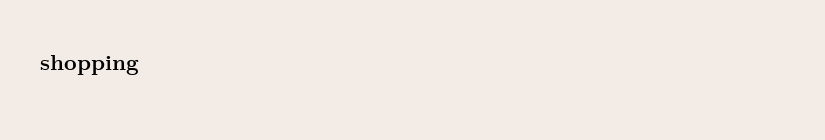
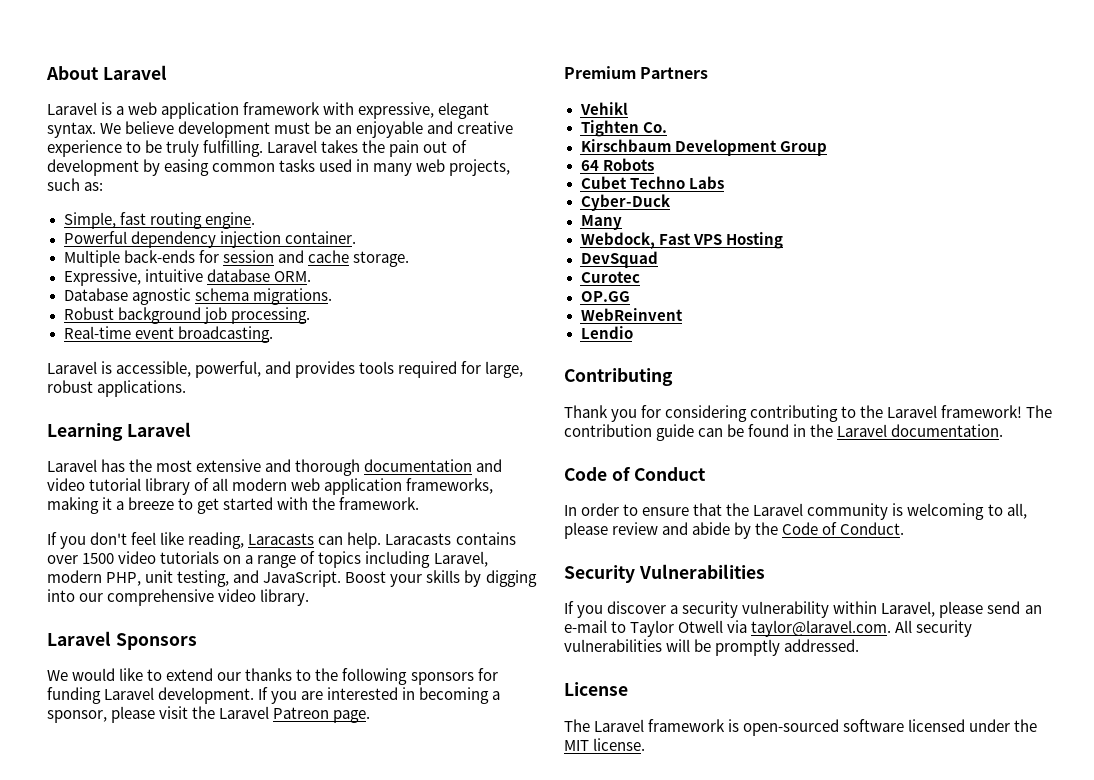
- shopping
+ About Laravel
+ Laravel is a web application framework with expressive, elegant syntax. We believe development must be an enjoyable and creative experience to be truly fulfilling. Laravel takes the pain out of development by easing common tasks used in many web projects, such as:
+ Simple, fast routing engine.
+ Powerful dependency injection container.
+ Multiple back-ends for session and cache storage.
+ Expressive, intuitive database ORM.
+ Database agnostic schema migrations.
+ Robust background job processing.
+ Real-time event broadcasting.
+ Laravel is accessible, powerful, and provides tools required for large, robust applications.
+ Learning Laravel
+ Laravel has the most extensive and thorough documentation and video tutorial library of all modern web application frameworks, making it a breeze to get started with the framework.
+ If you don't feel like reading, Laracasts can help. Laracasts contains over 1500 video tutorials on a range of topics including Laravel, modern PHP, unit testing, and JavaScript. Boost your skills by digging into our comprehensive video library.
+ Laravel Sponsors
+ We would like to extend our thanks to the following sponsors for funding Laravel development. If you are interested in becoming a sponsor, please visit the Laravel Patreon page.
+ Premium Partners
+ Vehikl
+ Tighten Co.
+ Kirschbaum Development Group
+ 64 Robots
+ Cubet Techno Labs
+ Cyber-Duck
+ Many
+ Webdock, Fast VPS Hosting
+ DevSquad
+ Curotec
+ OP.GG
+ WebReinvent
+ Lendio
+ Contributing
+ Thank you for considering contributing to the Laravel framework! The contribution guide can be found in the Laravel documentation.
+ Code of Conduct
+ In order to ensure that the Laravel community is welcoming to all, please review and abide by the Code of Conduct.
+ Security Vulnerabilities
+ If you discover a security vulnerability within Laravel, please send an e-mail to Taylor Otwell via taylor@laravel.com. All security vulnerabilities will be promptly addressed.
+ License
+ The Laravel framework is open-sourced software licensed under the MIT license.

